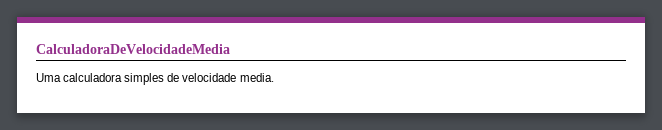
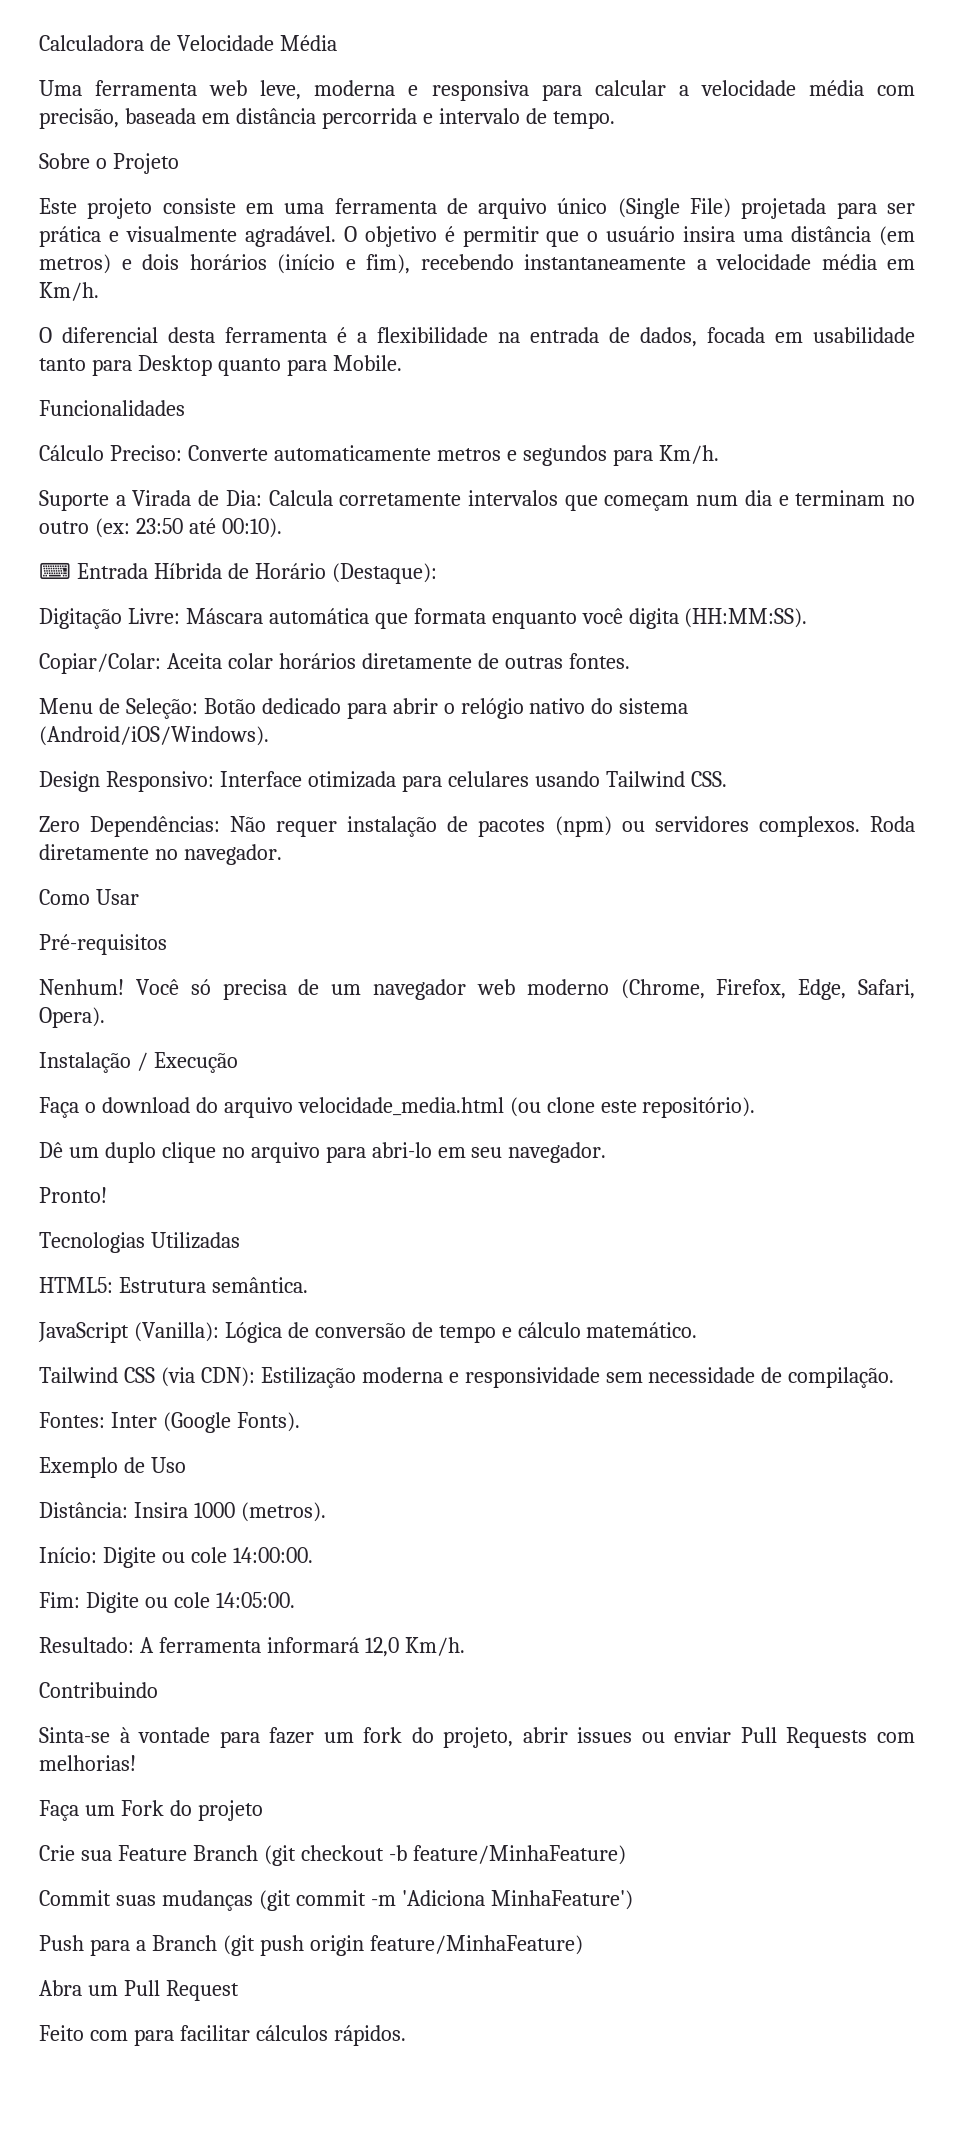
- CalculadoraDeVelocidadeMedia
- Uma calculadora simples de velocidade media.
+ Calculadora de Velocidade Média
+ Uma ferramenta web leve, moderna e responsiva para calcular a velocidade média com precisão, baseada em distância percorrida e intervalo de tempo.
+ Sobre o Projeto
+ Este projeto consiste em uma ferramenta de arquivo único (Single File) projetada para ser prática e visualmente agradável. O objetivo é permitir que o usuário insira uma distância (em metros) e dois horários (início e fim), recebendo instantaneamente a velocidade média em Km/h.
+ O diferencial desta ferramenta é a flexibilidade na entrada de dados, focada em usabilidade tanto para Desktop quanto para Mobile.
+ Funcionalidades
+ Cálculo Preciso: Converte automaticamente metros e segundos para Km/h.
+ Suporte a Virada de Dia: Calcula corretamente intervalos que começam num dia e terminam no outro (ex: 23:50 até 00:10).
+ ⌨ Entrada Híbrida de Horário (Destaque):
+ Digitação Livre: Máscara automática que formata enquanto você digita (HH:MM:SS).
+ Copiar/Colar: Aceita colar horários diretamente de outras fontes.
+ Menu de Seleção: Botão dedicado para abrir o relógio nativo do sistema (Android/iOS/Windows).
+ Design Responsivo: Interface otimizada para celulares usando Tailwind CSS.
+ Zero Dependências: Não requer instalação de pacotes (npm) ou servidores complexos. Roda diretamente no navegador.
+ Como Usar
+ Pré-requisitos
+ Nenhum! Você só precisa de um navegador web moderno (Chrome, Firefox, Edge, Safari, Opera).
+ Instalação / Execução
+ Faça o download do arquivo velocidade_media.html (ou clone este repositório).
+ Dê um duplo clique no arquivo para abri-lo em seu navegador.
+ Pronto!
+ Tecnologias Utilizadas
+ HTML5: Estrutura semântica.
+ JavaScript (Vanilla): Lógica de conversão de tempo e cálculo matemático.
+ Tailwind CSS (via CDN): Estilização moderna e responsividade sem necessidade de compilação.
+ Fontes: Inter (Google Fonts).
+ Exemplo de Uso
+ Distância: Insira 1000 (metros).
+ Início: Digite ou cole 14:00:00.
+ Fim: Digite ou cole 14:05:00.
+ Resultado: A ferramenta informará 12,0 Km/h.
+ Contribuindo
+ Sinta-se à vontade para fazer um fork do projeto, abrir issues ou enviar Pull Requests com melhorias!
+ Faça um Fork do projeto
+ Crie sua Feature Branch (git checkout -b feature/MinhaFeature)
+ Commit suas mudanças (git commit -m 'Adiciona MinhaFeature')
+ Push para a Branch (git push origin feature/MinhaFeature)
+ Abra um Pull Request
+ Feito com para facilitar cálculos rápidos.

